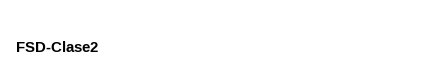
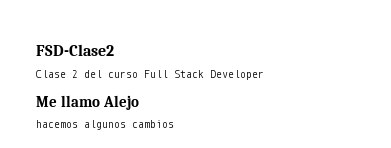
+ Clase 2 del curso Full Stack Developer
+ Me llamo Alejo
+ hacemos algunos cambios

